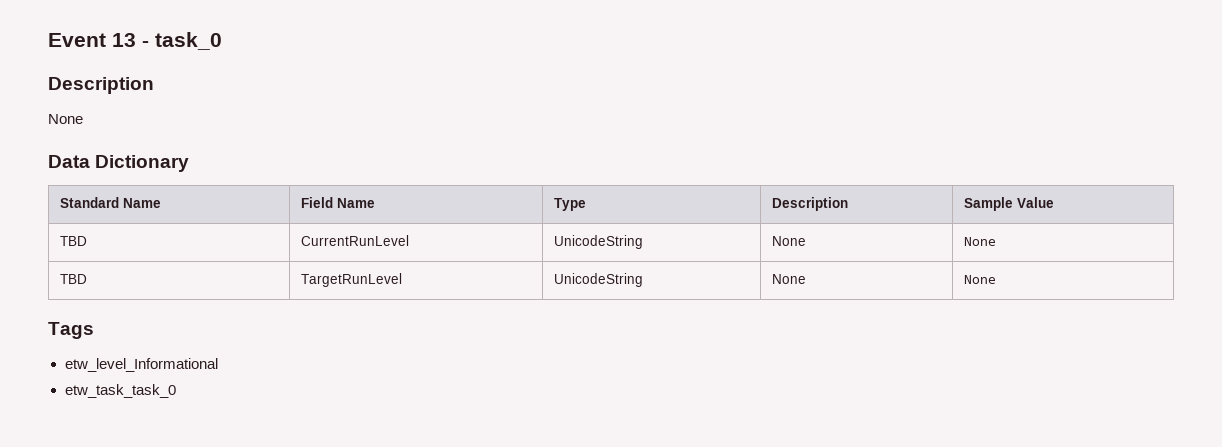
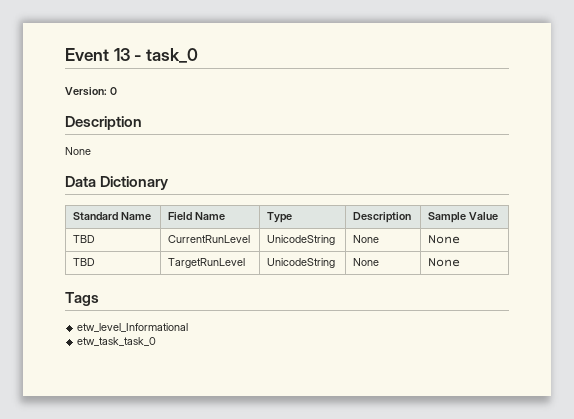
+ Version: 0

